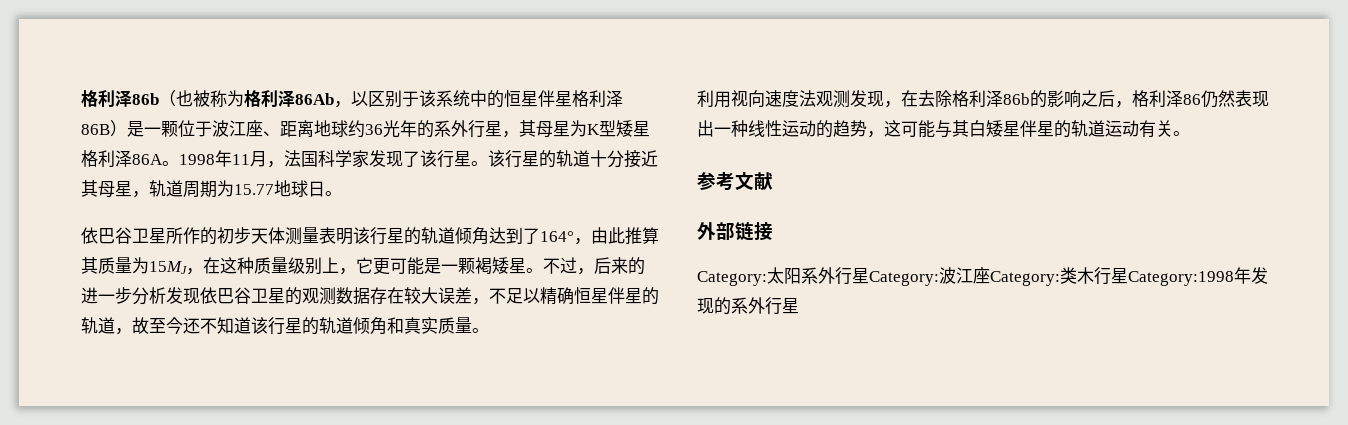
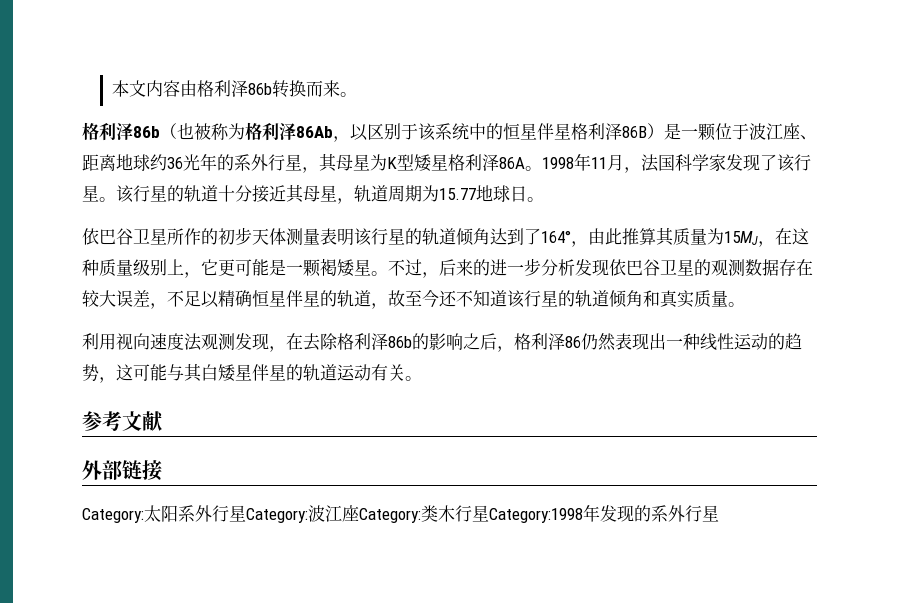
+ 本文内容由格利泽86b转换而来。

